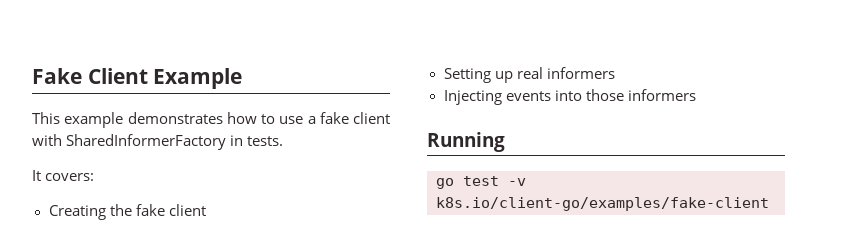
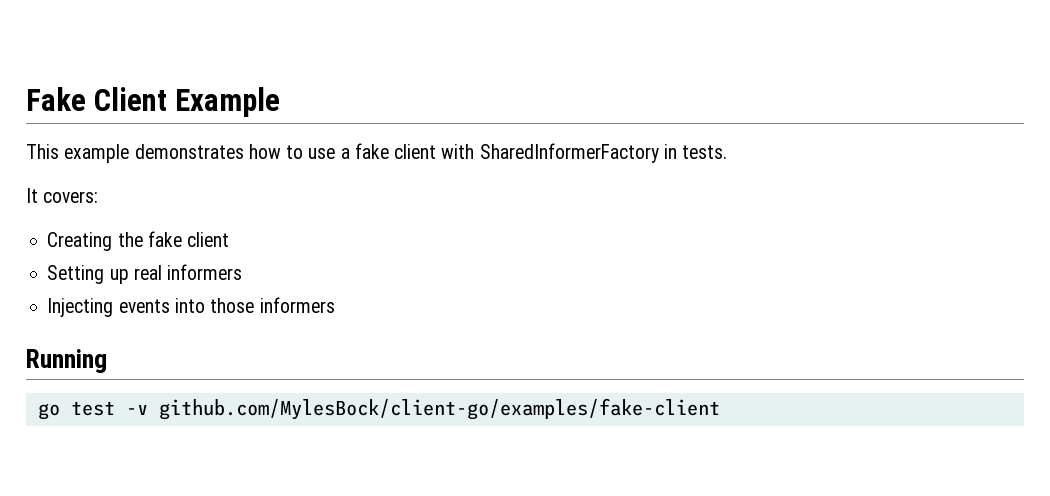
- go test -v k8s.io/client-go/examples/fake-client
+ go test -v github.com/MylesBock/client-go/examples/fake-client

